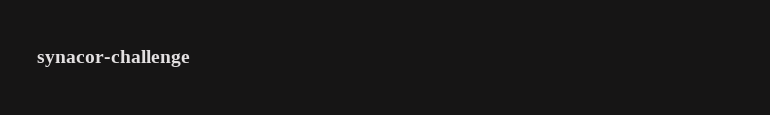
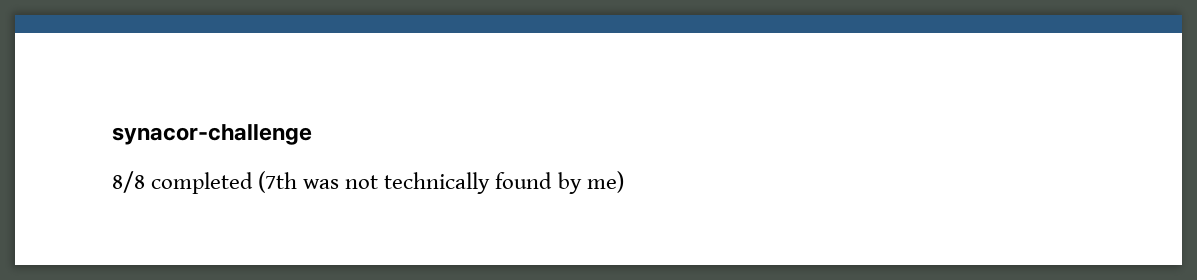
+ 8/8 completed (7th was not technically found by me)

